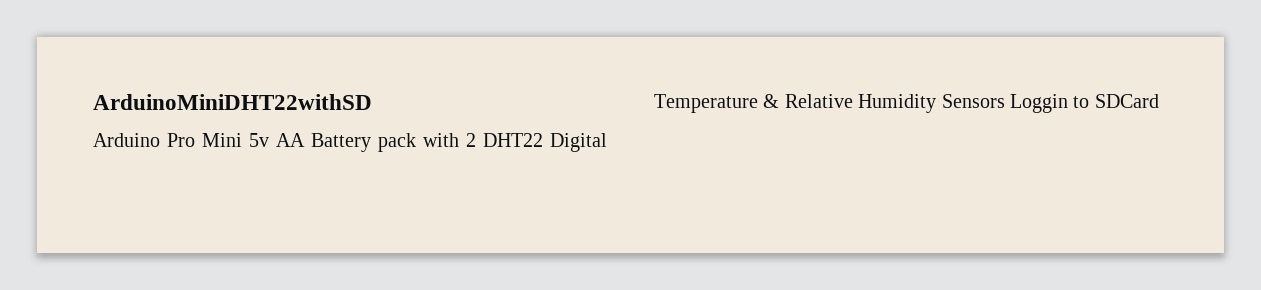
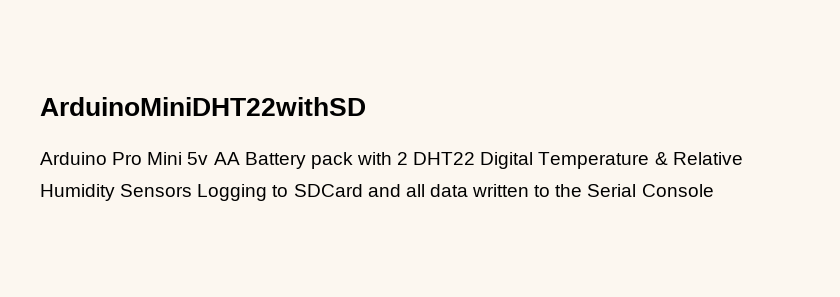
- Arduino Pro Mini 5v AA Battery pack with 2 DHT22 Digital Temperature & Relative Humidity Sensors Loggin to SDCard
+ Arduino Pro Mini 5v AA Battery pack with 2 DHT22 Digital Temperature & Relative Humidity Sensors Logging to SDCard and all data written to the Serial Console

